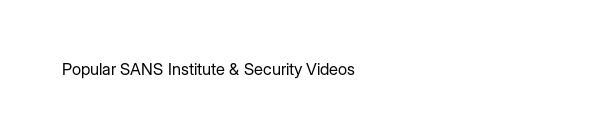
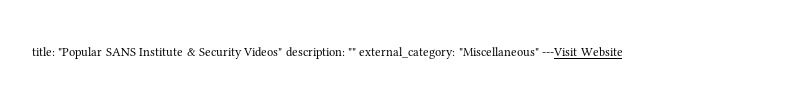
- Popular SANS Institute & Security Videos
+ title: "Popular SANS Institute & Security Videos" description: "" external_category: "Miscellaneous" ---Visit Website

